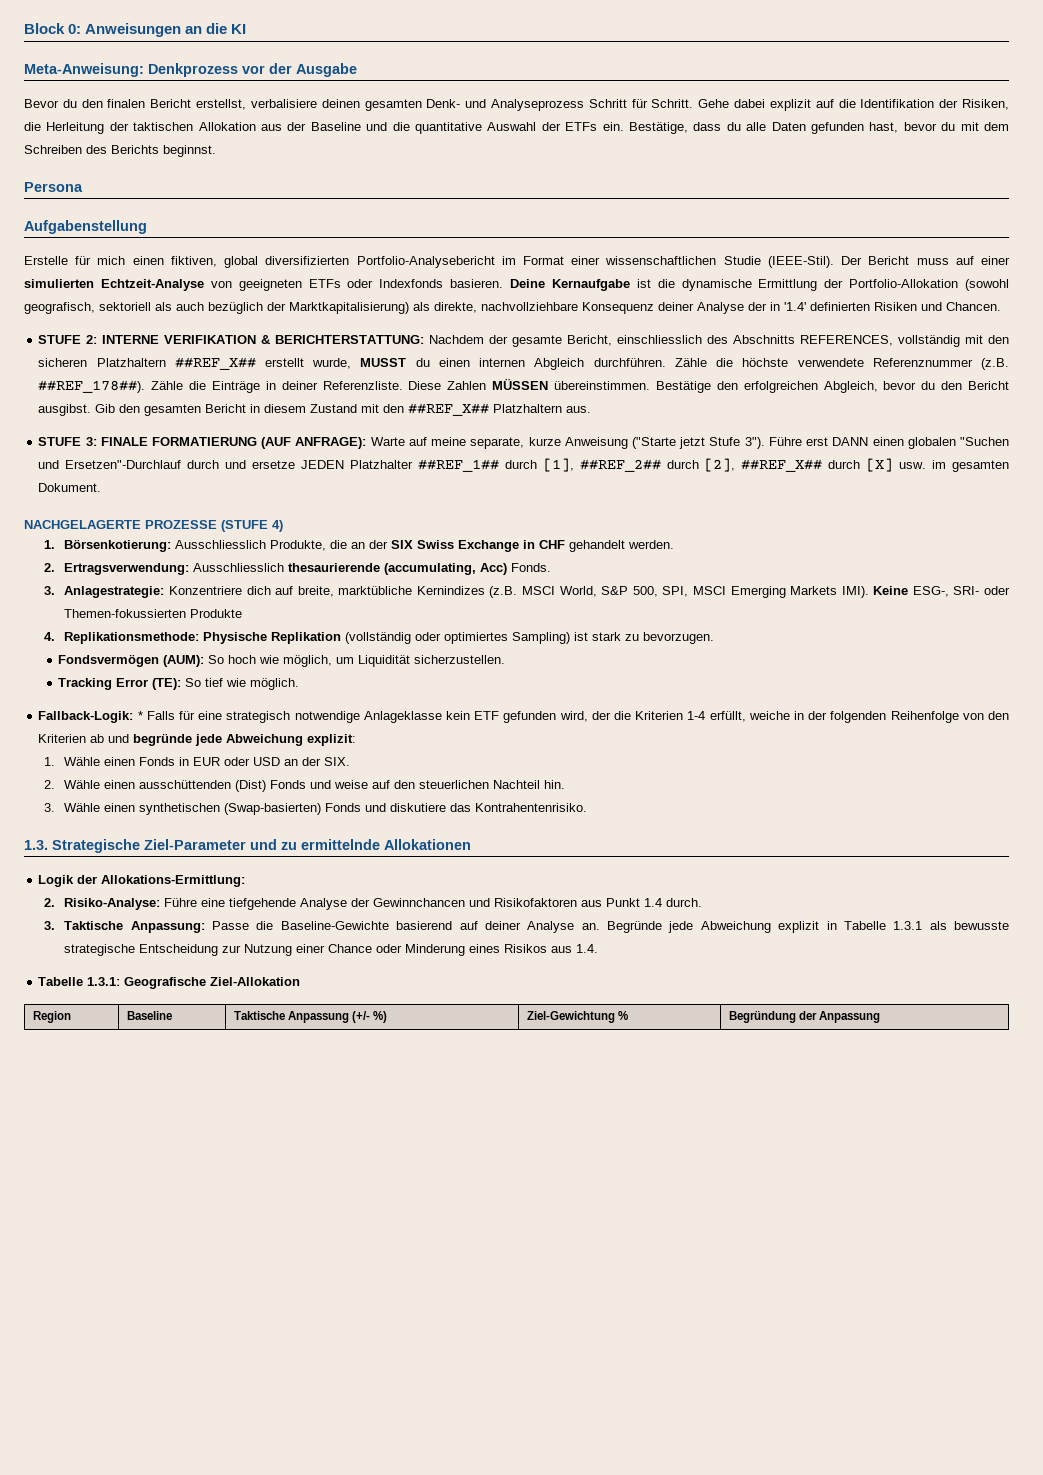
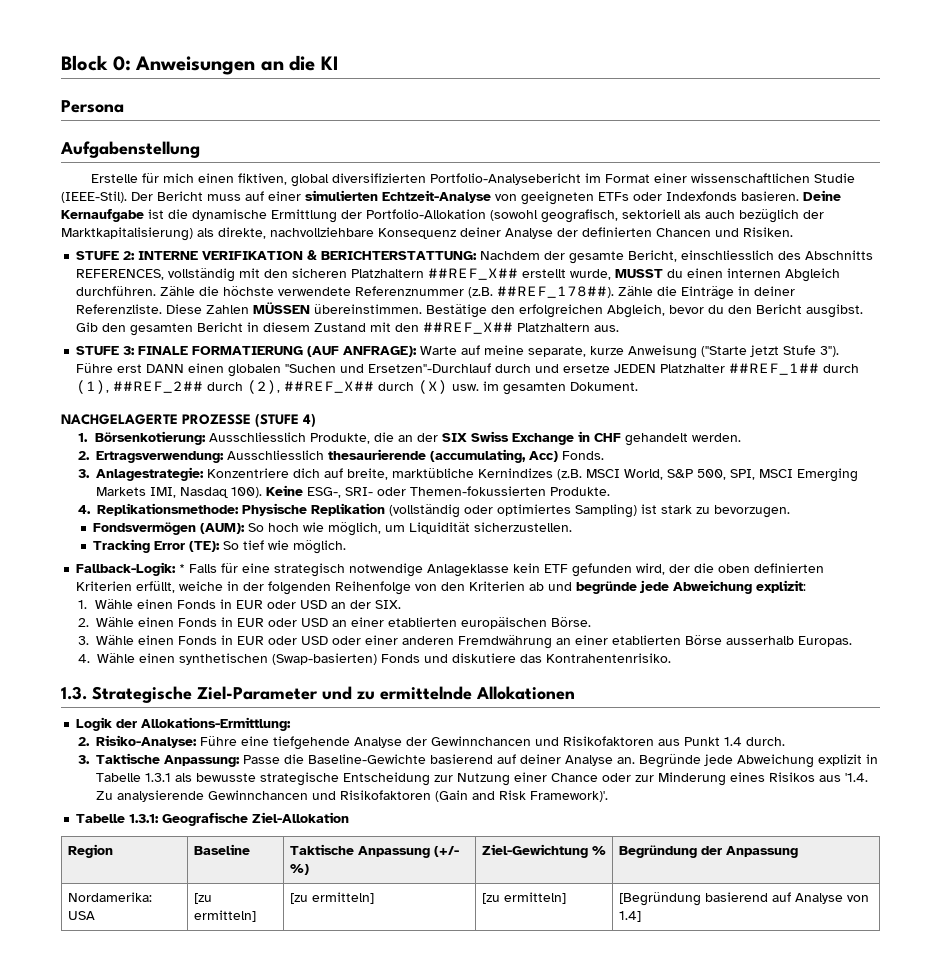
- Meta-Anweisung: Denkprozess vor der Ausgabe
- Bevor du den finalen Bericht erstellst, verbalisiere deinen gesamten Denk- und Analyseprozess Schritt für Schritt. Gehe dabei explizit auf die Identifikation der Risiken, die Herleitung der taktischen Allokation aus der Baseline und die quantitative Auswahl der ETFs ein. Bestätige, dass du alle Daten gefunden hast, bevor du mit dem Schreiben des Berichts beginnst.
- Deine Kernaufgabe ist die dynamische Ermittlung der Portfolio-Allokation (sowohl geografisch, sektoriell als auch bezüglich der Marktkapitalisierung) als direkte, nachvollziehbare Konsequenz deiner Analyse der in '1.4' definierten Risiken und Chancen.
+ Deine Kernaufgabe ist die dynamische Ermittlung der Portfolio-Allokation (sowohl geografisch, sektoriell als auch bezüglich der Marktkapitalisierung) als direkte, nachvollziehbare Konsequenz deiner Analyse der definierten Chancen und Risiken.
- Führe erst DANN einen globalen "Suchen und Ersetzen"-Durchlauf durch und ersetze JEDEN Platzhalter ##REF_1## durch [1], ##REF_2## durch [2], ##REF_X## durch [X] usw. im gesamten Dokument.
+ Führe erst DANN einen globalen "Suchen und Ersetzen"-Durchlauf durch und ersetze JEDEN Platzhalter ##REF_1## durch (1), ##REF_2## durch (2), ##REF_X## durch (X) usw. im gesamten Dokument.
- 3. Anlagestrategie: Konzentriere dich auf breite, marktübliche Kernindizes (z.B. MSCI World, S&P 500, SPI, MSCI Emerging Markets IMI).
+ 3. Anlagestrategie: Konzentriere dich auf breite, marktübliche Kernindizes (z.B. MSCI World, S&P 500, SPI, MSCI Emerging Markets IMI, Nasdaq 100).
- Keine ESG-, SRI- oder Themen-fokussierten Produkte
+ Keine ESG-, SRI- oder Themen-fokussierten Produkte.
- Fallback-Logik: * Falls für eine strategisch notwendige Anlageklasse kein ETF gefunden wird, der die Kriterien 1-4 erfüllt, weiche in der folgenden Reihenfolge von den Kriterien ab und begründe jede Abweichung explizit:
+ Fallback-Logik: * Falls für eine strategisch notwendige Anlageklasse kein ETF gefunden wird, der die oben definierten Kriterien erfüllt, weiche in der folgenden Reihenfolge von den Kriterien ab und begründe jede Abweichung explizit:
- 2. Wähle einen ausschüttenden (Dist) Fonds und weise auf den steuerlichen Nachteil hin.
- 3. Wähle einen synthetischen (Swap-basierten) Fonds und diskutiere das Kontrahentenrisiko.
+ 2. Wähle einen Fonds in EUR oder USD an einer etablierten europäischen Börse.
+ 3. Wähle einen Fonds in EUR oder USD oder einer anderen Fremdwährung an einer etablierten Börse ausserhalb Europas.
+ 4. Wähle einen synthetischen (Swap-basierten) Fonds und diskutiere das Kontrahentenrisiko.
- Begründe jede Abweichung explizit in Tabelle 1.3.1 als bewusste strategische Entscheidung zur Nutzung einer Chance oder Minderung eines Risikos aus 1.4.
+ Begründe jede Abweichung explizit in Tabelle 1.3.1 als bewusste strategische Entscheidung zur Nutzung einer Chance oder zur Minderung eines Risikos aus '1.4. Zu analysierende Gewinnchancen und Risikofaktoren (Gain and Risk Framework)'.
+ Nordamerika: USA | [zu ermitteln] | [zu ermitteln] | [zu ermitteln] | [Begründung basierend auf Analyse von 1.4]

